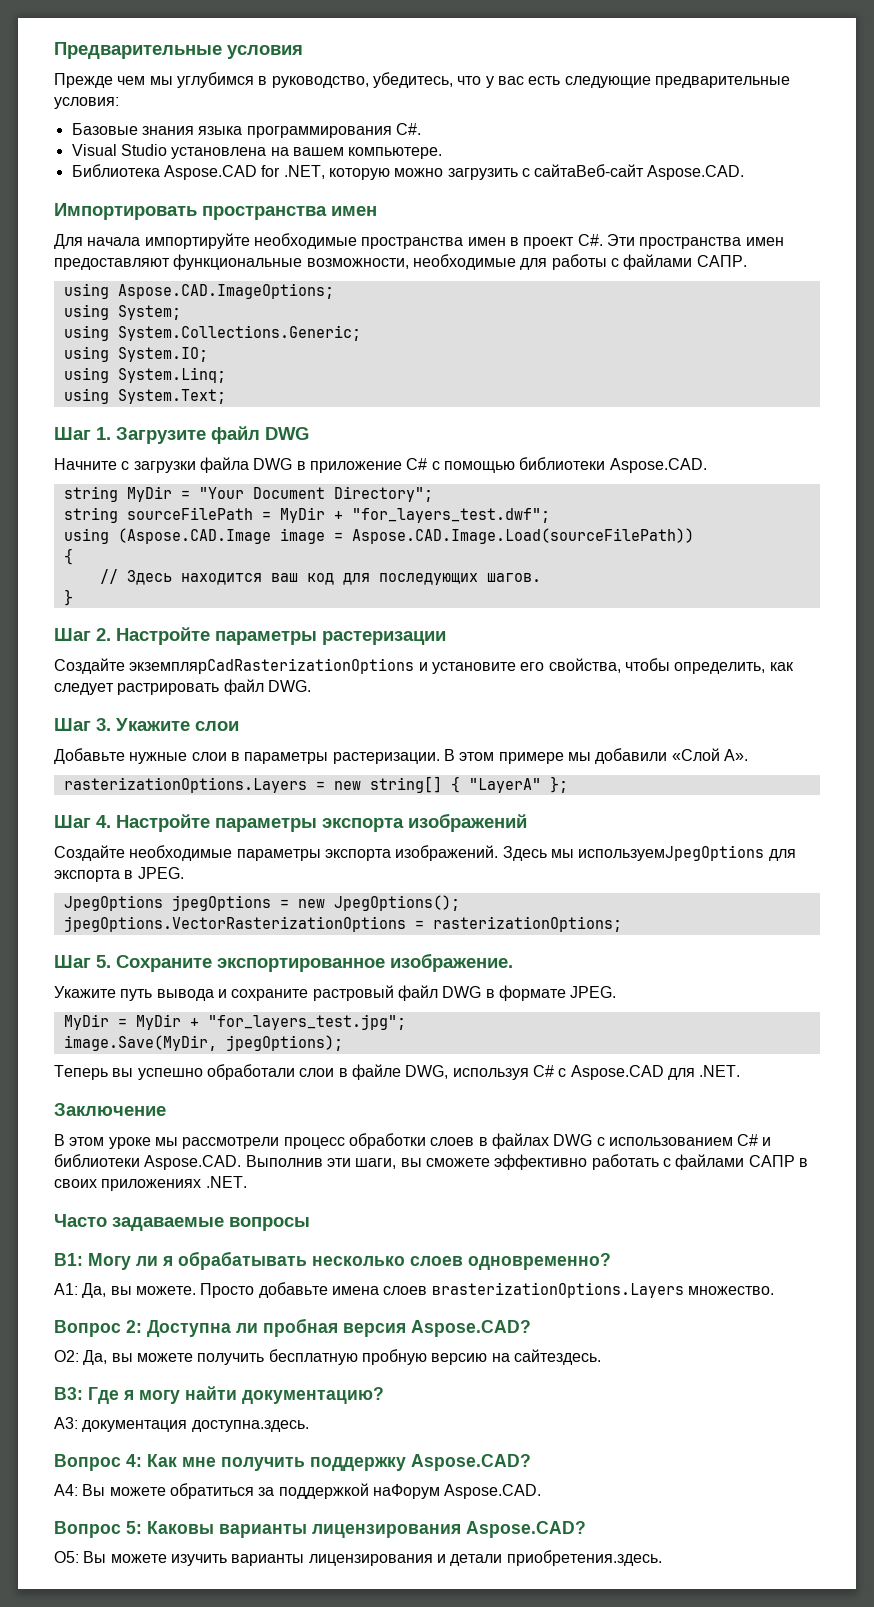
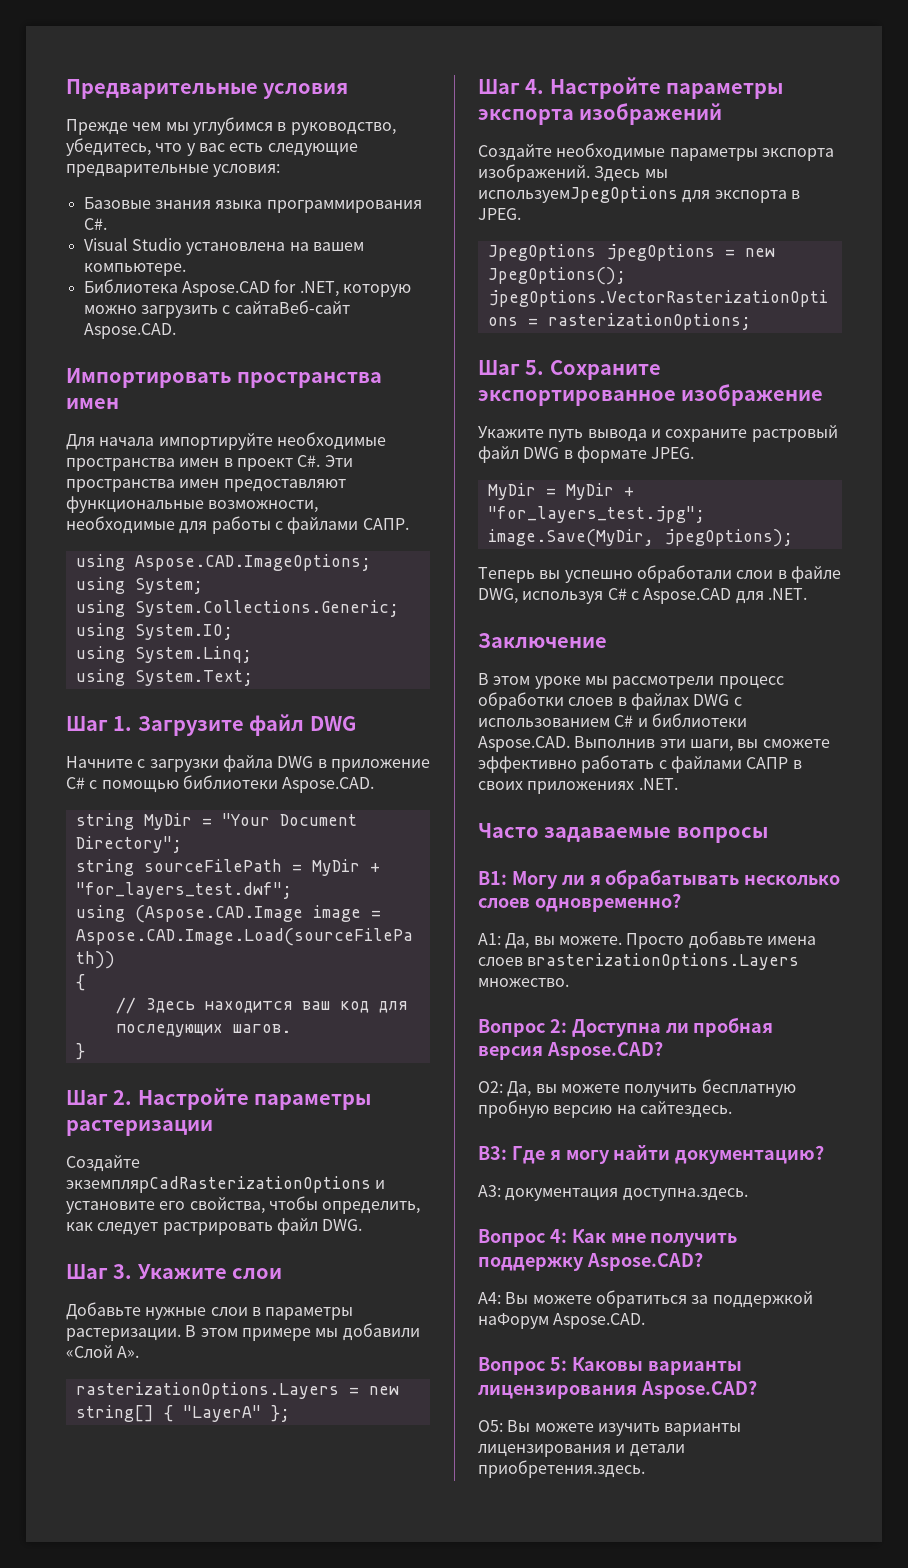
- Шаг 5. Сохраните экспортированное изображение.
+ Шаг 5. Сохраните экспортированное изображение

